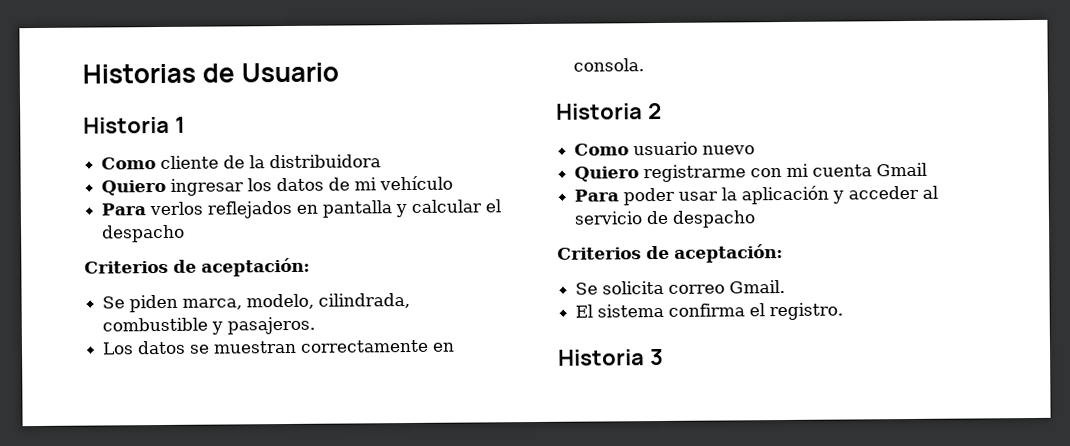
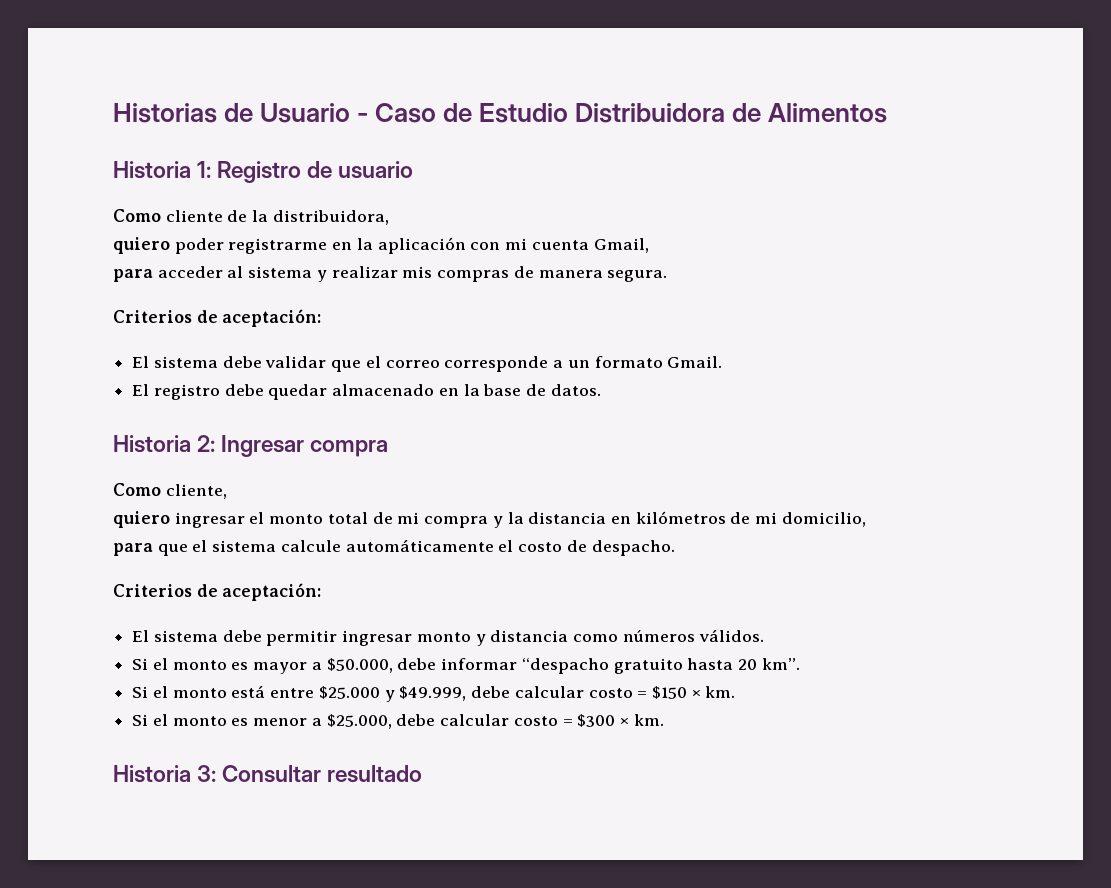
- Historias de Usuario
- Historia 1
- Como cliente de la distribuidora
- Quiero ingresar los datos de mi vehículo
- Para verlos reflejados en pantalla y calcular el despacho
+ Historias de Usuario - Caso de Estudio Distribuidora de Alimentos
+ Historia 1: Registro de usuario
+ Como cliente de la distribuidora,
+ quiero poder registrarme en la aplicación con mi cuenta Gmail,
+ para acceder al sistema y realizar mis compras de manera segura.
  Criterios de aceptación:
- Se piden marca, modelo, cilindrada, combustible y pasajeros.
- Los datos se muestran correctamente en consola.
- Historia 2
- Como usuario nuevo
- Quiero registrarme con mi cuenta Gmail
- Para poder usar la aplicación y acceder al servicio de despacho
+ El sistema debe validar que el correo corresponde a un formato Gmail.
+ El registro debe quedar almacenado en la base de datos.
+ Historia 2: Ingresar compra
+ Como cliente,
+ quiero ingresar el monto total de mi compra y la distancia en kilómetros de mi domicilio,
+ para que el sistema calcule automáticamente el costo de despacho.
  Criterios de aceptación:
- Se solicita correo Gmail.
- El sistema confirma el registro.
- Historia 3
+ El sistema debe permitir ingresar monto y distancia como números válidos.
+ Si el monto es mayor a $50.000, debe informar “despacho gratuito hasta 20 km”.
+ Si el monto está entre $25.000 y $49.999, debe calcular costo = $150 × km.
+ Si el monto es menor a $25.000, debe calcular costo = $300 × km.
+ Historia 3: Consultar resultado

